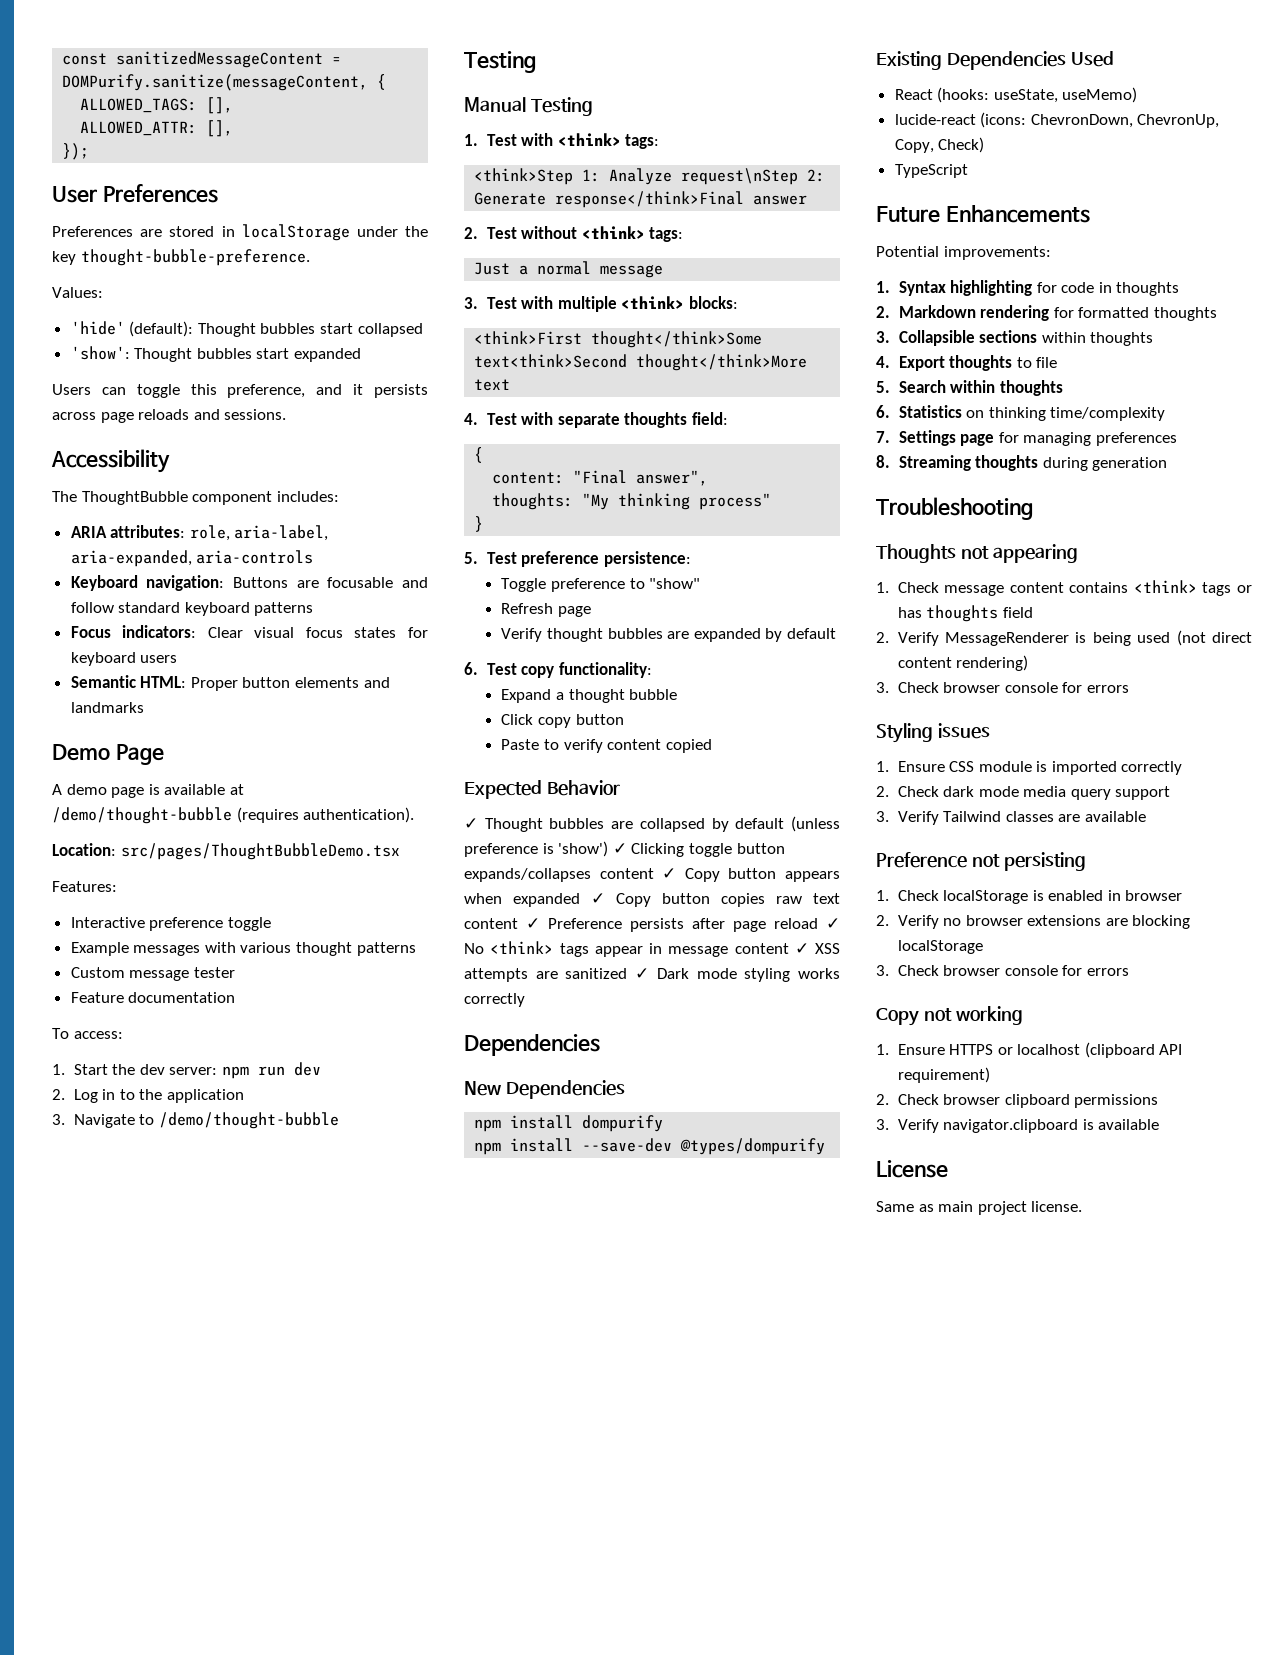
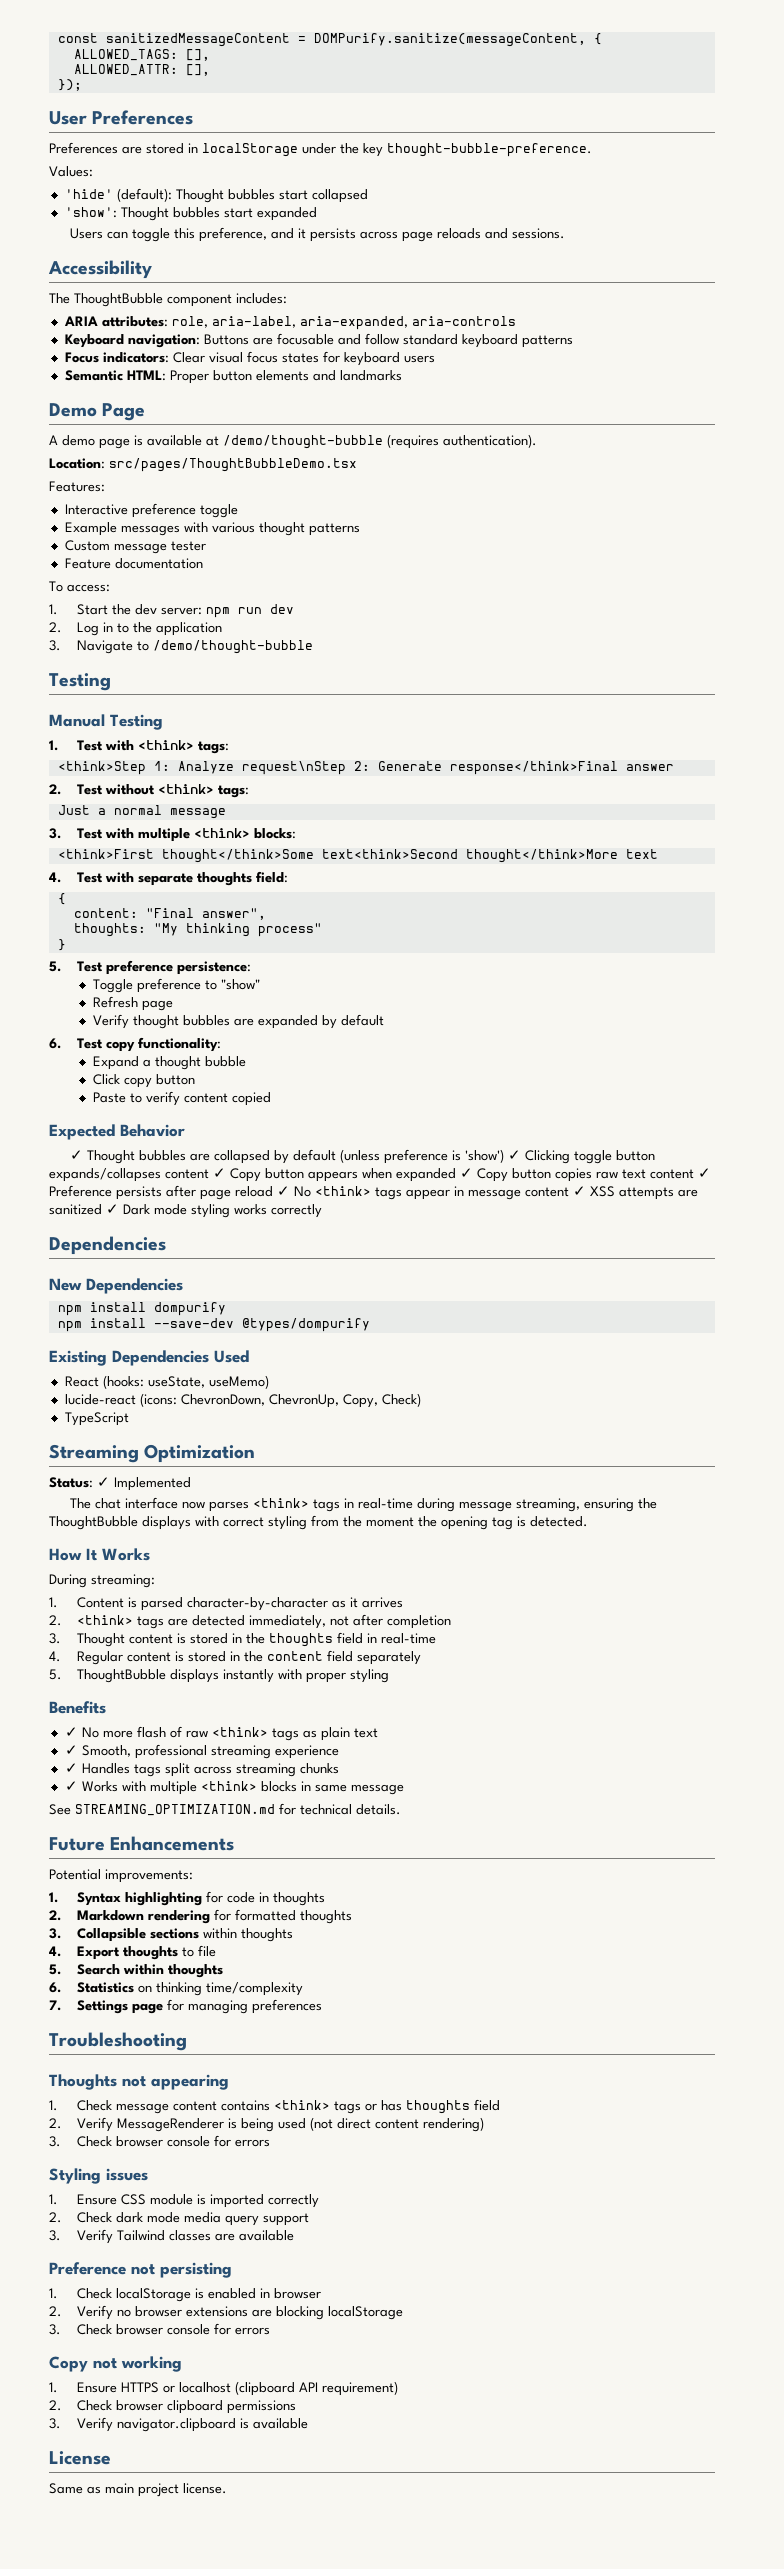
+ Streaming Optimization
+ Status: ✓ Implemented
+ The chat interface now parses <think> tags in real-time during message streaming, ensuring the ThoughtBubble displays with correct styling from the moment the opening tag is detected.
+ How It Works
+ During streaming:
+ 1. Content is parsed character-by-character as it arrives
+ 2. <think> tags are detected immediately, not after completion
+ 3. Thought content is stored in the thoughts field in real-time
+ 4. Regular content is stored in the content field separately
+ 5. ThoughtBubble displays instantly with proper styling
+ Benefits
+ ✓ No more flash of raw <think> tags as plain text
+ ✓ Smooth, professional streaming experience
+ ✓ Handles tags split across streaming chunks
+ ✓ Works with multiple <think> blocks in same message
+ See STREAMING_OPTIMIZATION.md for technical details.
- 8. Streaming thoughts during generation

